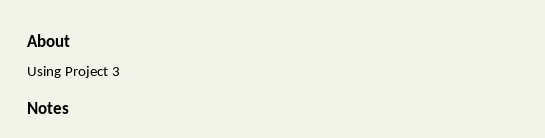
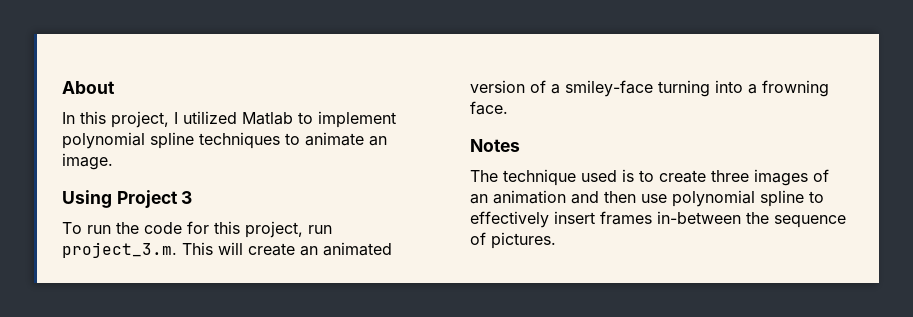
+ In this project, I utilized Matlab to implement polynomial spline techniques to animate an image.
  Using Project 3
+ To run the code for this project, run project_3.m. This will create an animated version of a smiley-face turning into a frowning face.
  Notes
+ The technique used is to create three images of an animation and then use polynomial spline to effectively insert frames in-between the sequence of pictures.

